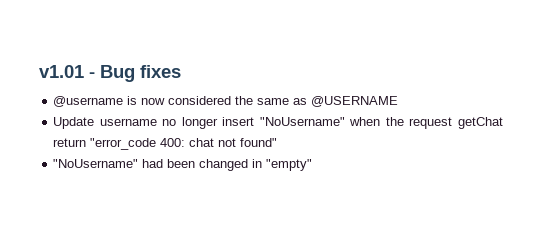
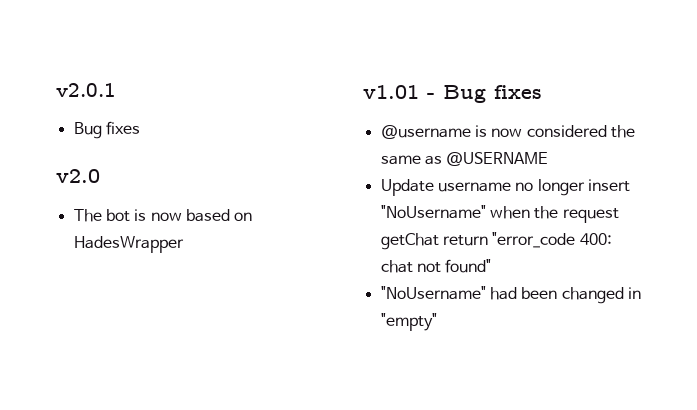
+ v2.0.1
+ Bug fixes
+ v2.0
+ The bot is now based on HadesWrapper

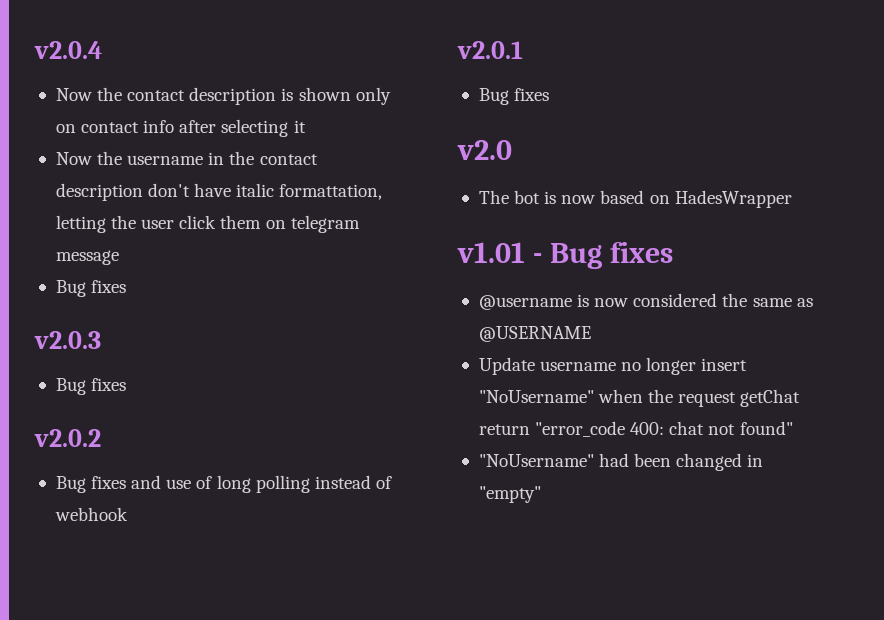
+ v2.0.4
+ Now the contact description is shown only on contact info after selecting it
+ Now the username in the contact description don't have italic formattation, letting the user click them on telegram message
+ Bug fixes
+ v2.0.3
+ Bug fixes
+ v2.0.2
+ Bug fixes and use of long polling instead of webhook

